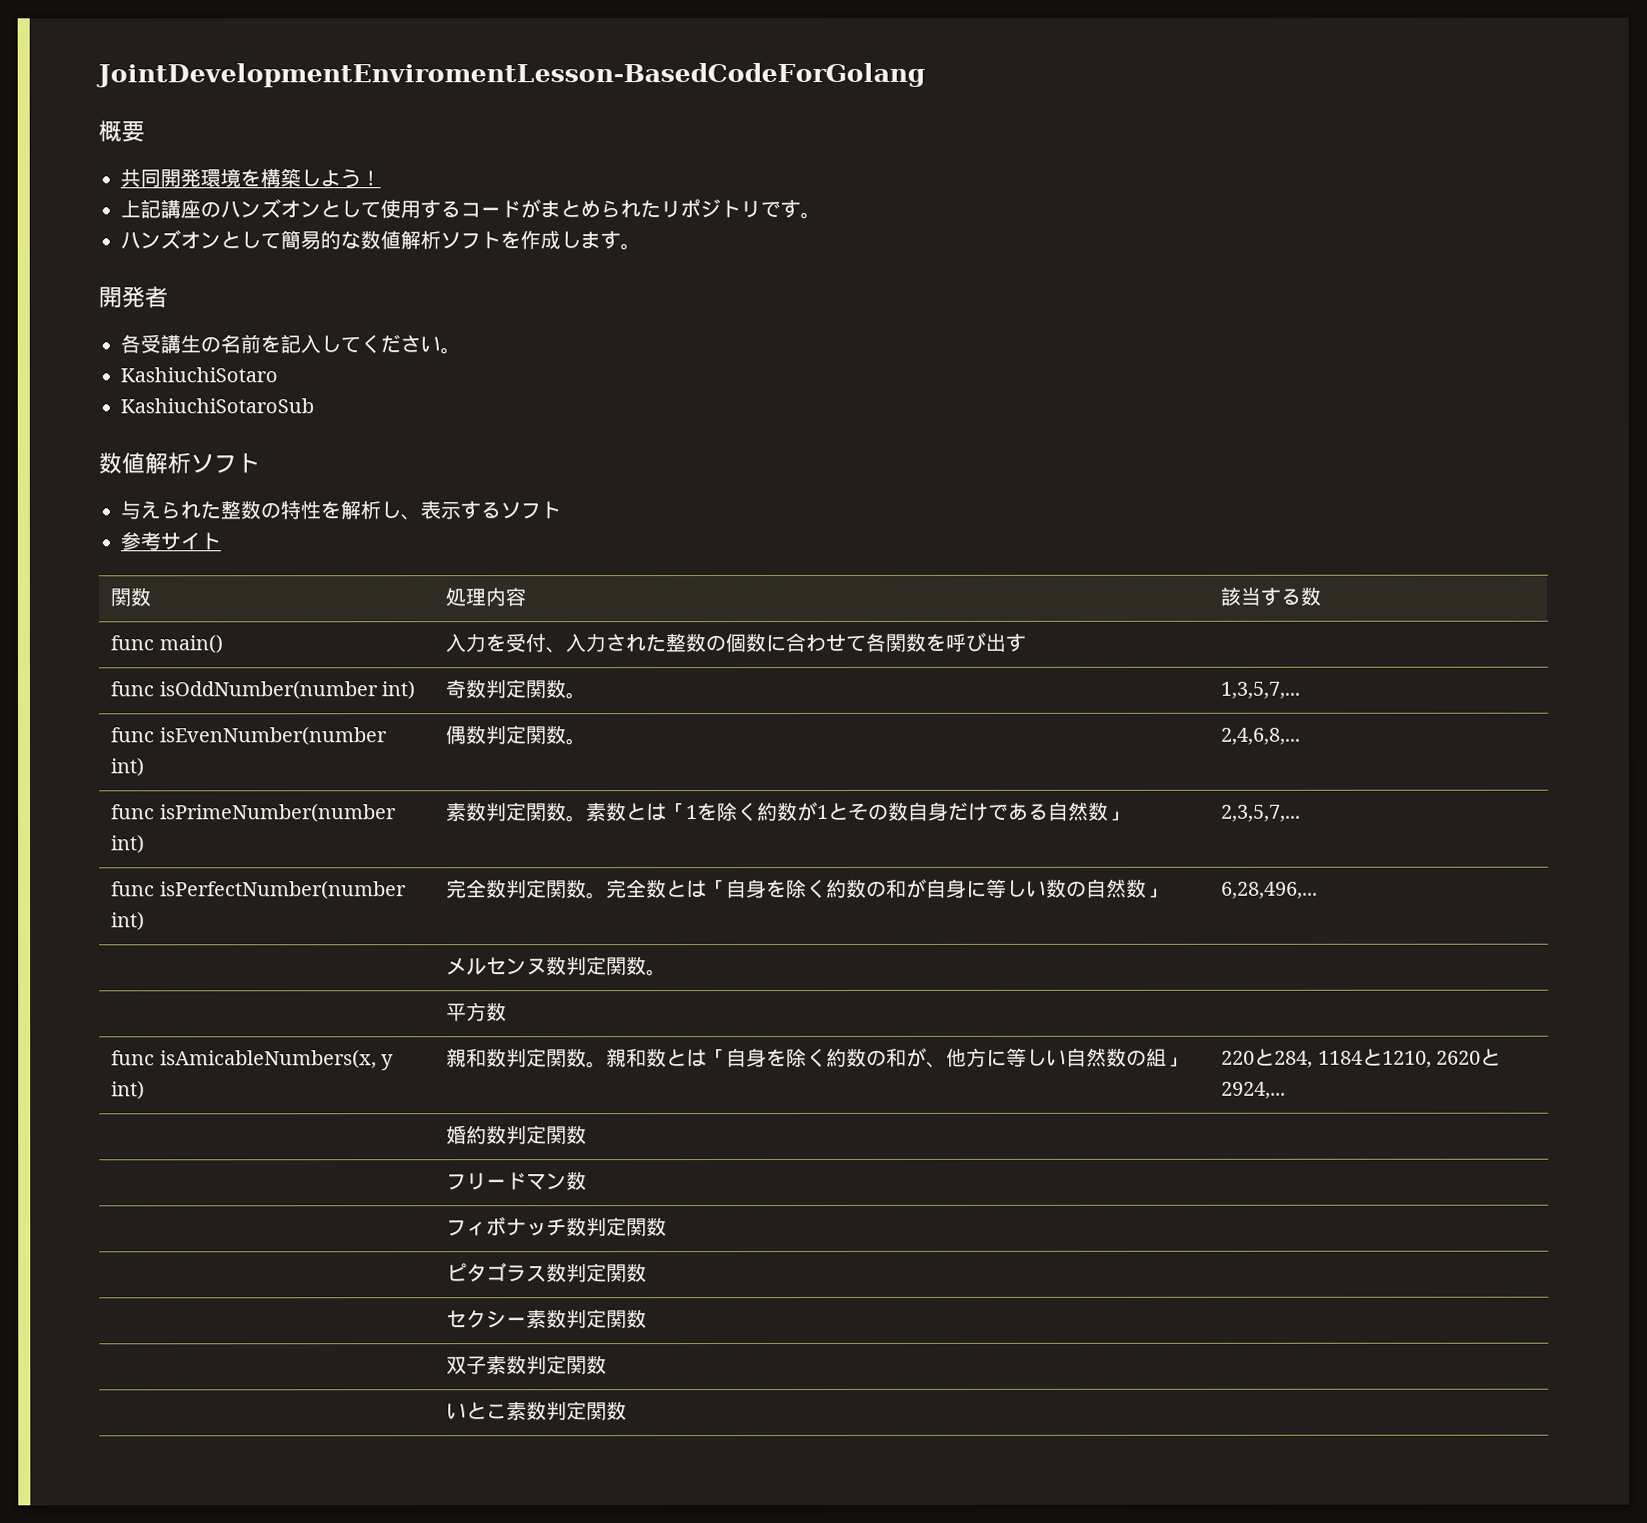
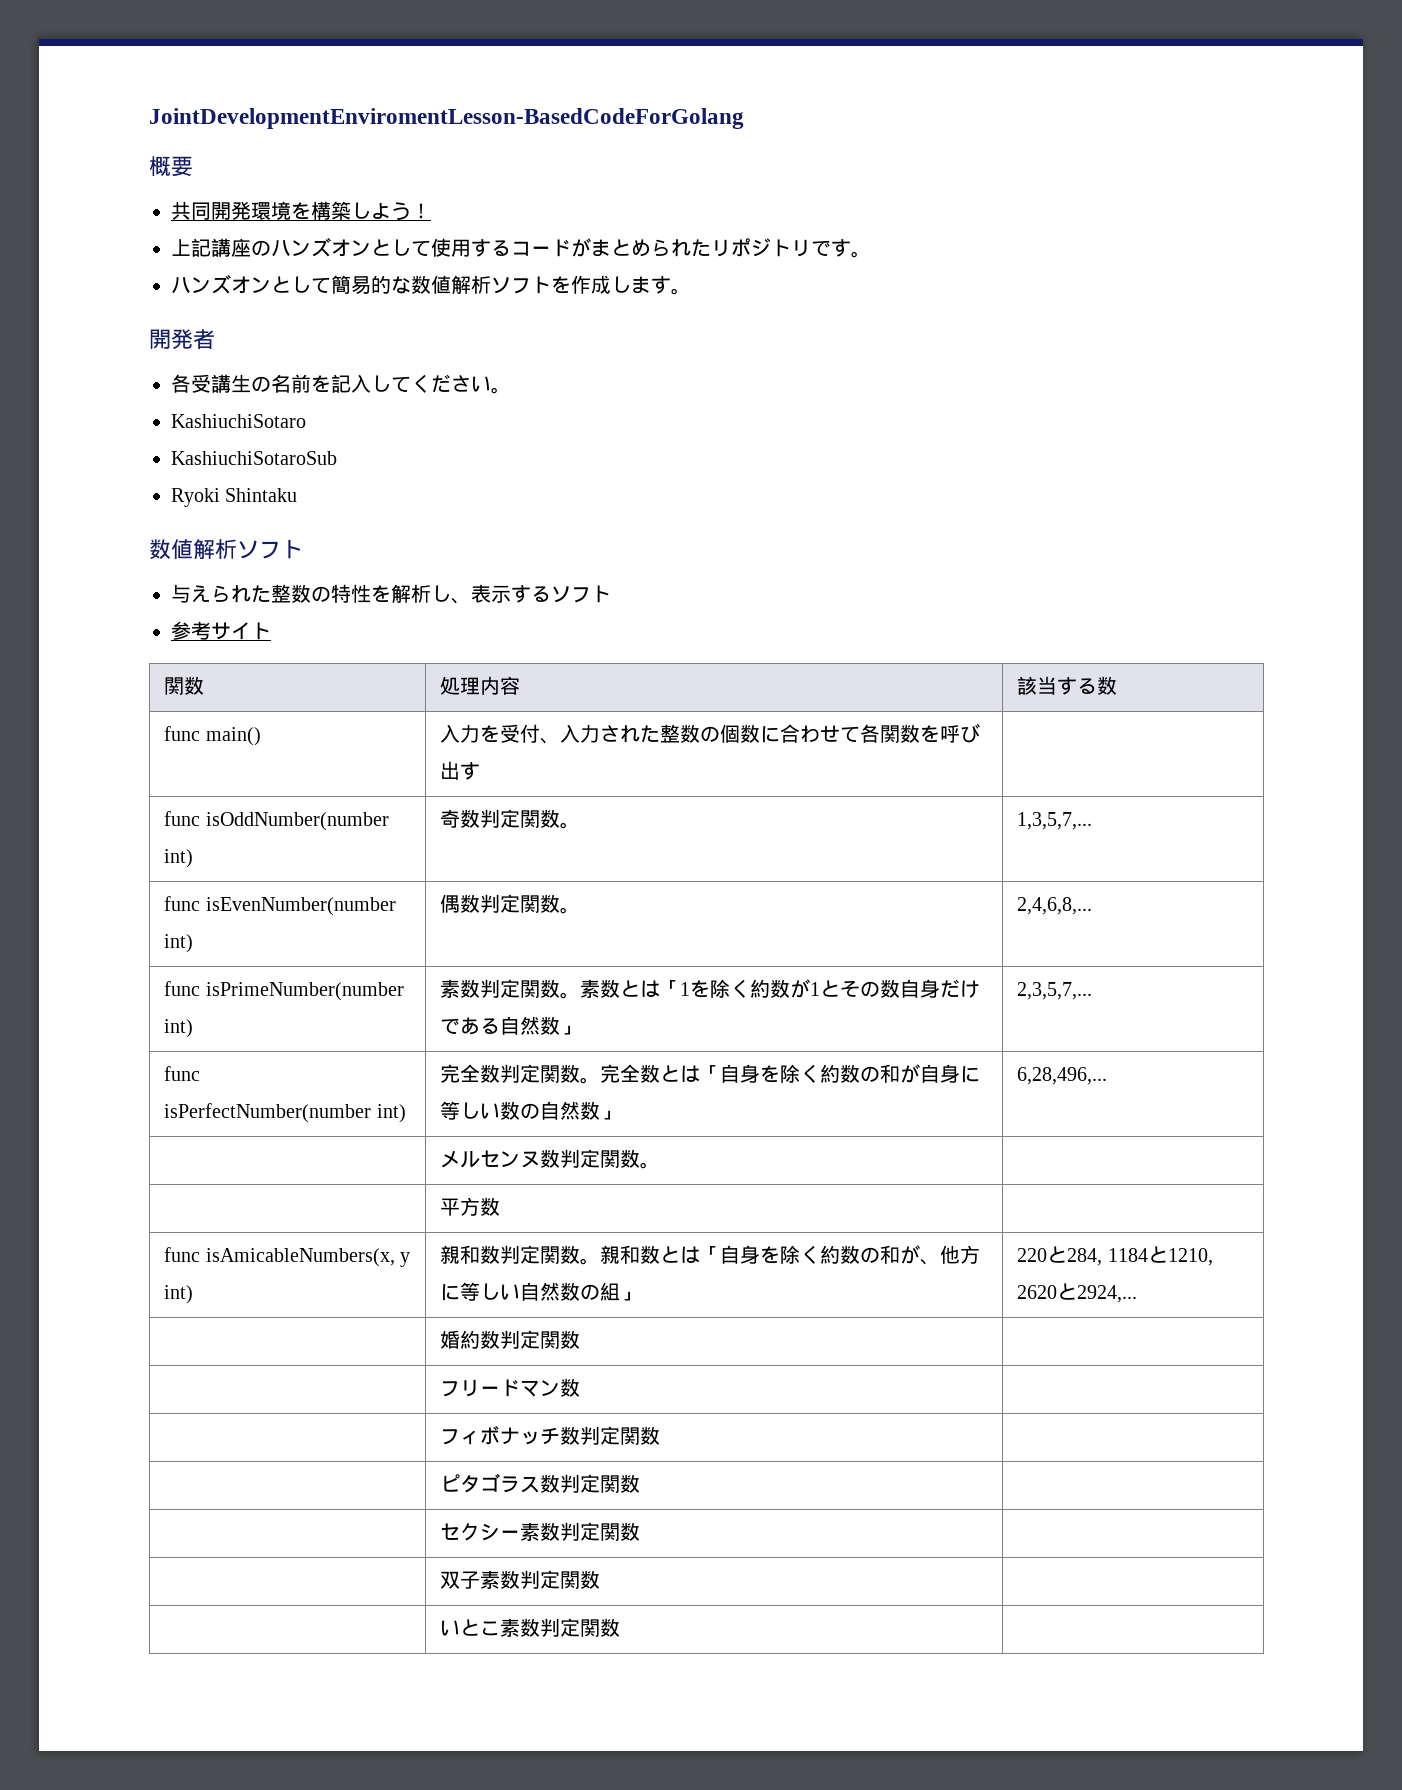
+ Ryoki Shintaku

